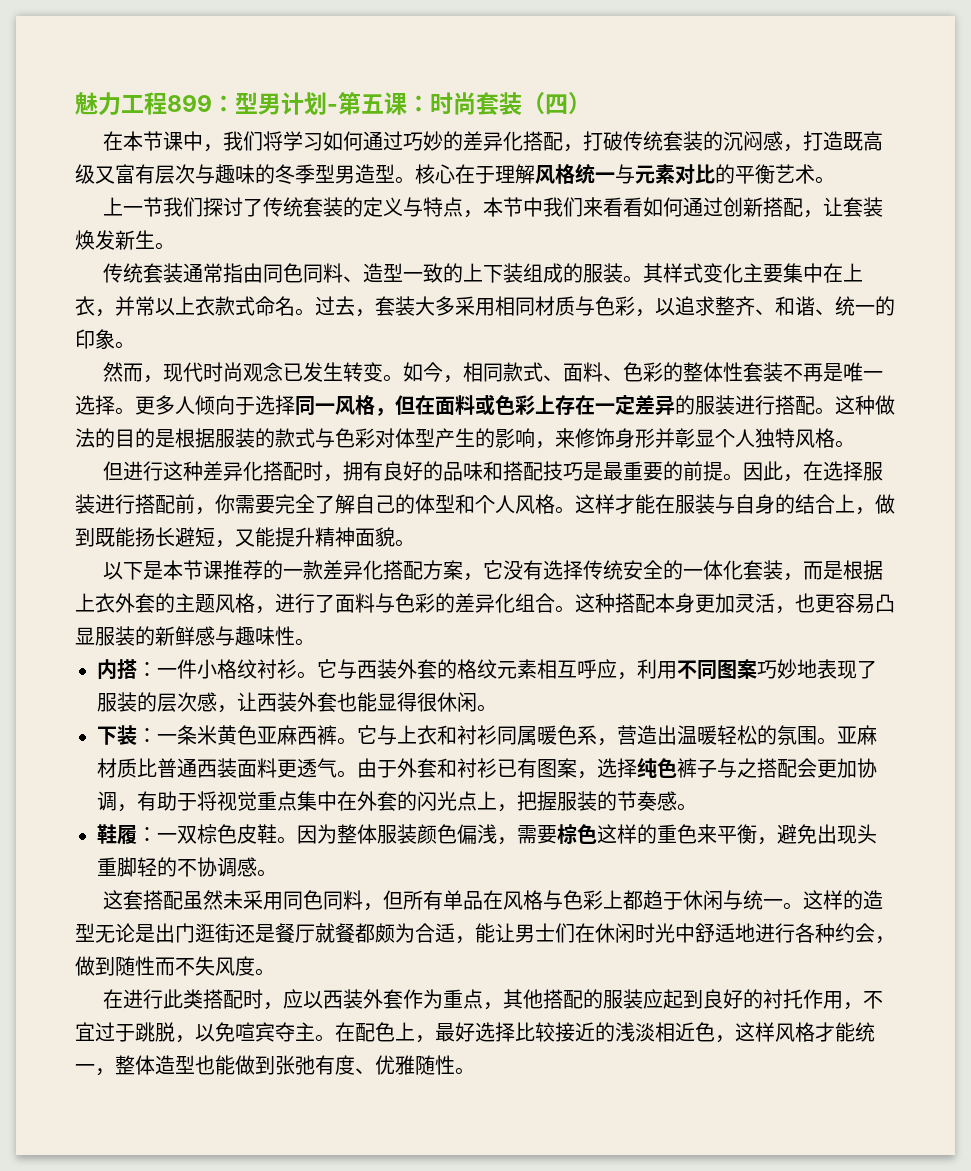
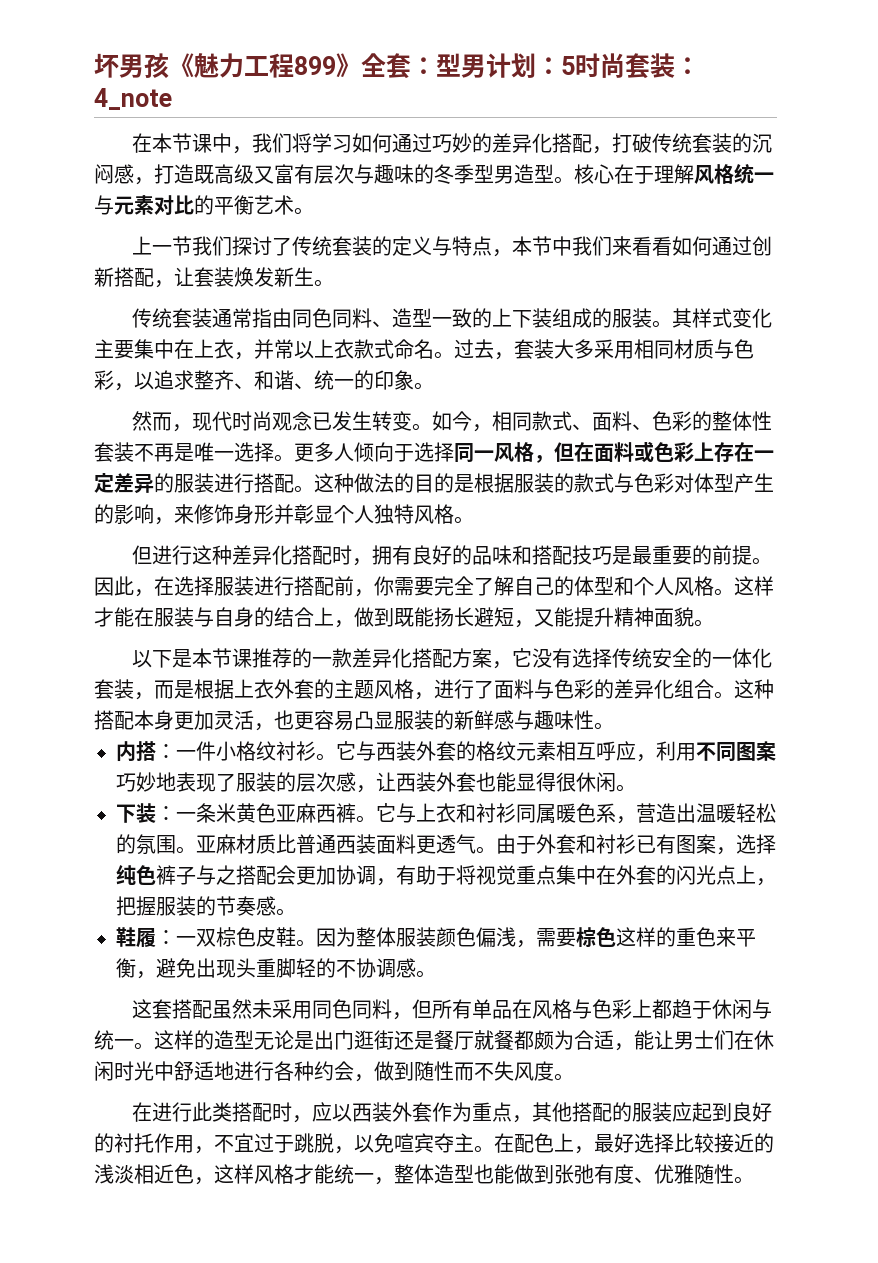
- 魅力工程899：型男计划-第五课：时尚套装（四）
+ 坏男孩《魅力工程899》全套：型男计划：5时尚套装：4_note

